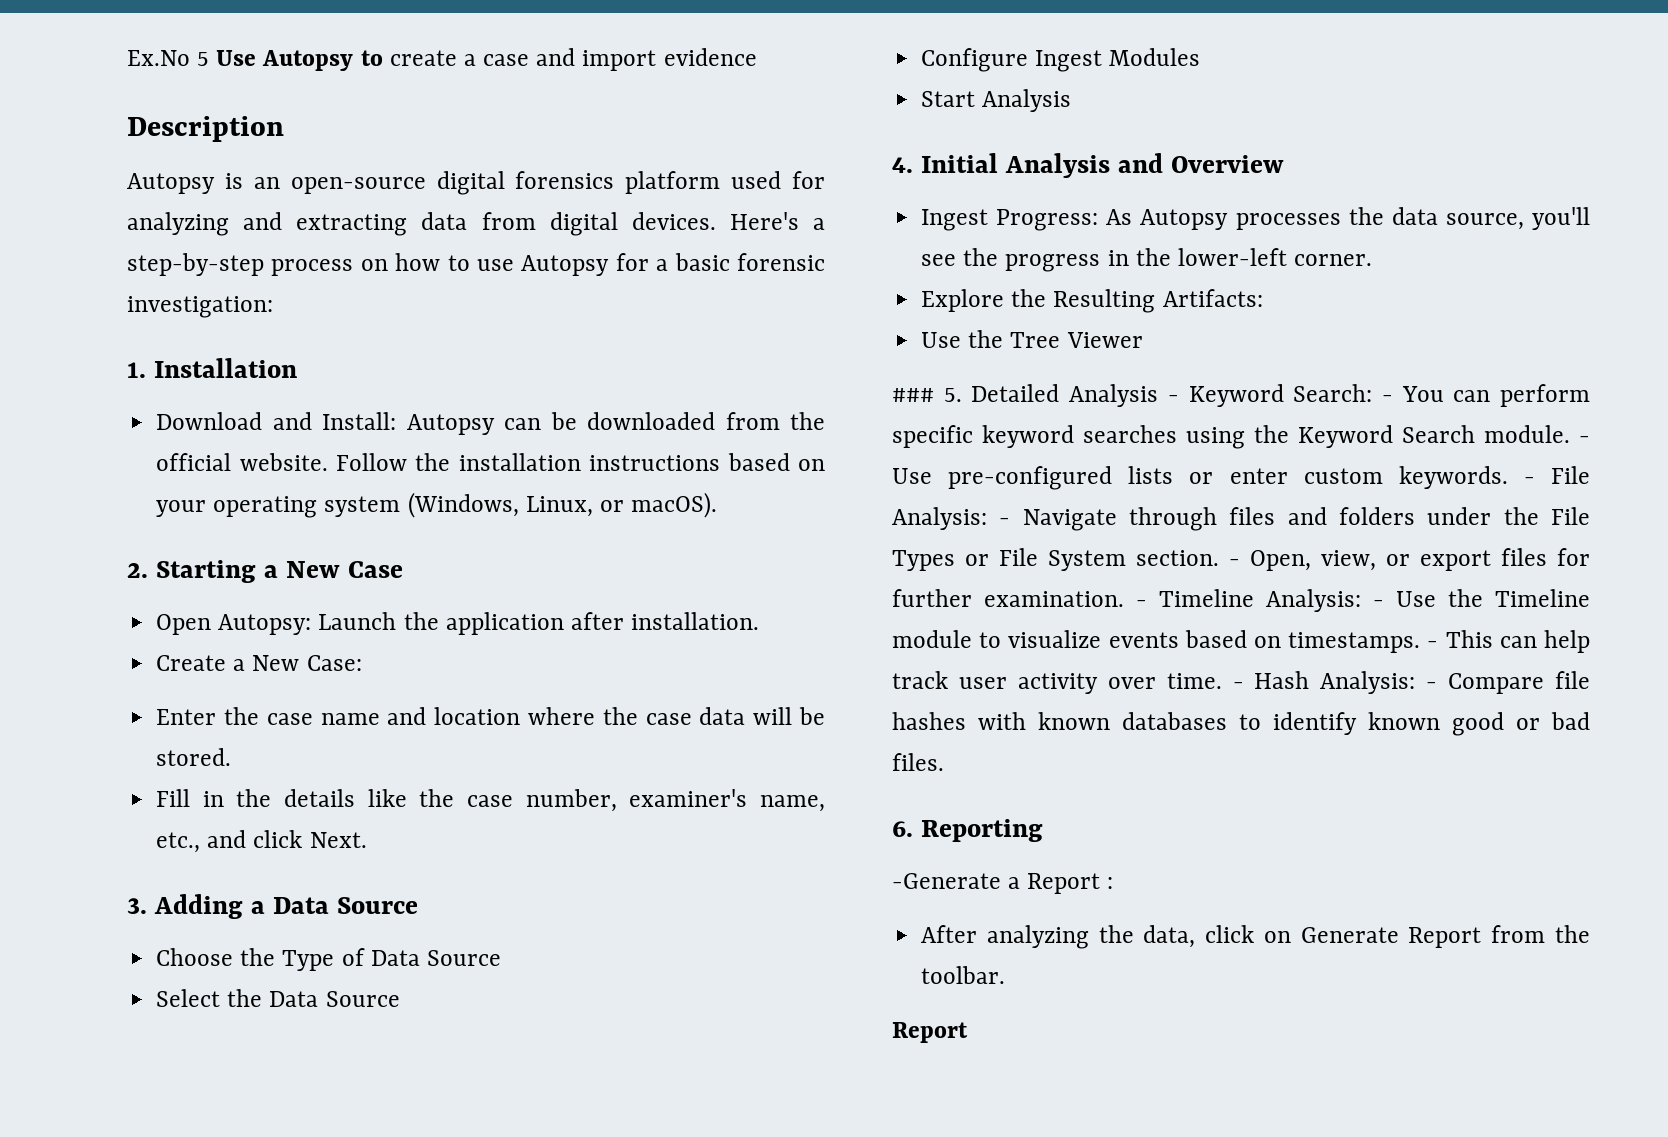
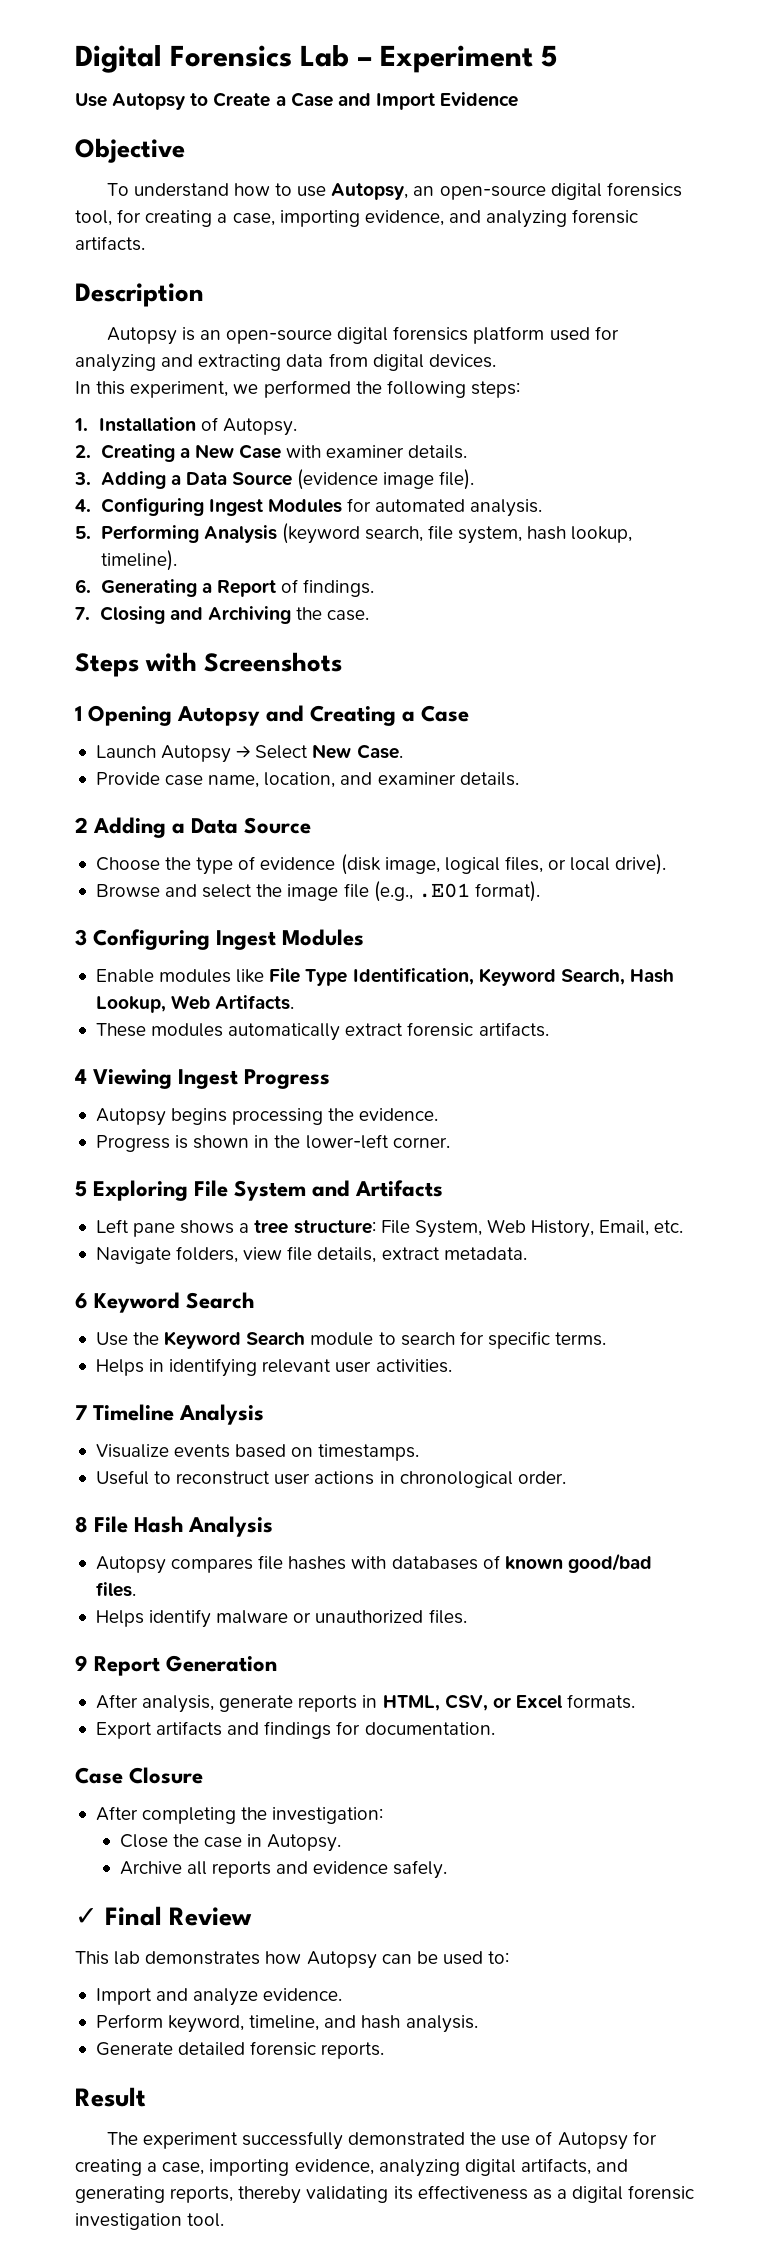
- Ex.No 5 Use Autopsy to create a case and import evidence
+ Digital Forensics Lab – Experiment 5
+ Use Autopsy to Create a Case and Import Evidence
+ Objective
+ To understand how to use Autopsy, an open-source digital forensics tool, for creating a case, importing evidence, and analyzing forensic artifacts.
- Autopsy is an open-source digital forensics platform used for analyzing and extracting data from digital devices. Here's a step-by-step process on how to use Autopsy for a basic forensic investigation:
- 1. Installation
- Download and Install: Autopsy can be downloaded from the official website. Follow the installation instructions based on your operating system (Windows, Linux, or macOS).
- 2. Starting a New Case
- Open Autopsy: Launch the application after installation.
- Create a New Case:
- Enter the case name and location where the case data will be stored.
- Fill in the details like the case number, examiner's name, etc., and click Next.
- 3. Adding a Data Source
+ Autopsy is an open-source digital forensics platform used for analyzing and extracting data from digital devices.
+ In this experiment, we performed the following steps:
+ 1. Installation of Autopsy.
+ 2. Creating a New Case with examiner details.
+ 3. Adding a Data Source (evidence image file).
+ 4. Configuring Ingest Modules for automated analysis.
+ 5. Performing Analysis (keyword search, file system, hash lookup, timeline).
+ 6. Generating a Report of findings.
+ 7. Closing and Archiving the case.
+ Steps with Screenshots
+ 1 Opening Autopsy and Creating a Case
+ Launch Autopsy → Select New Case.
+ Provide case name, location, and examiner details.
+ 2 Adding a Data Source
- Choose the Type of Data Source
- Select the Data Source
- Configure Ingest Modules
- Start Analysis
- 4. Initial Analysis and Overview
- Ingest Progress: As Autopsy processes the data source, you'll see the progress in the lower-left corner.
- Explore the Resulting Artifacts:
- Use the Tree Viewer
- ### 5. Detailed Analysis - Keyword Search: - You can perform specific keyword searches using the Keyword Search module. - Use pre-configured lists or enter custom keywords. - File Analysis: - Navigate through files and folders under the File Types or File System section. - Open, view, or export files for further examination. - Timeline Analysis: - Use the Timeline module to visualize events based on timestamps. - This can help track user activity over time. - Hash Analysis: - Compare file hashes with known databases to identify known good or bad files.
- 6. Reporting
- -Generate a Report :
- After analyzing the data, click on Generate Report from the toolbar.
- Report
+ Choose the type of evidence (disk image, logical files, or local drive).
+ Browse and select the image file (e.g., .E01 format).
+ 3 Configuring Ingest Modules
+ Enable modules like File Type Identification, Keyword Search, Hash Lookup, Web Artifacts.
+ These modules automatically extract forensic artifacts.
+ 4 Viewing Ingest Progress
+ Autopsy begins processing the evidence.
+ Progress is shown in the lower-left corner.
+ 5 Exploring File System and Artifacts
+ Left pane shows a tree structure: File System, Web History, Email, etc.
+ Navigate folders, view file details, extract metadata.
+ 6 Keyword Search
+ Use the Keyword Search module to search for specific terms.
+ Helps in identifying relevant user activities.
+ 7 Timeline Analysis
+ Visualize events based on timestamps.
+ Useful to reconstruct user actions in chronological order.
+ 8 File Hash Analysis
+ Autopsy compares file hashes with databases of known good/bad files.
+ Helps identify malware or unauthorized files.
+ 9 Report Generation
+ After analysis, generate reports in HTML, CSV, or Excel formats.
+ Export artifacts and findings for documentation.
+ Case Closure
+ After completing the investigation:
+ Close the case in Autopsy.
+ Archive all reports and evidence safely.
+ ✓ Final Review
+ This lab demonstrates how Autopsy can be used to:
+ Import and analyze evidence.
+ Perform keyword, timeline, and hash analysis.
+ Generate detailed forensic reports.
+ Result
+ The experiment successfully demonstrated the use of Autopsy for creating a case, importing evidence, analyzing digital artifacts, and generating reports, thereby validating its effectiveness as a digital forensic investigation tool.

